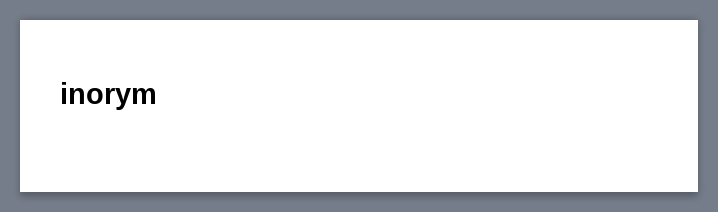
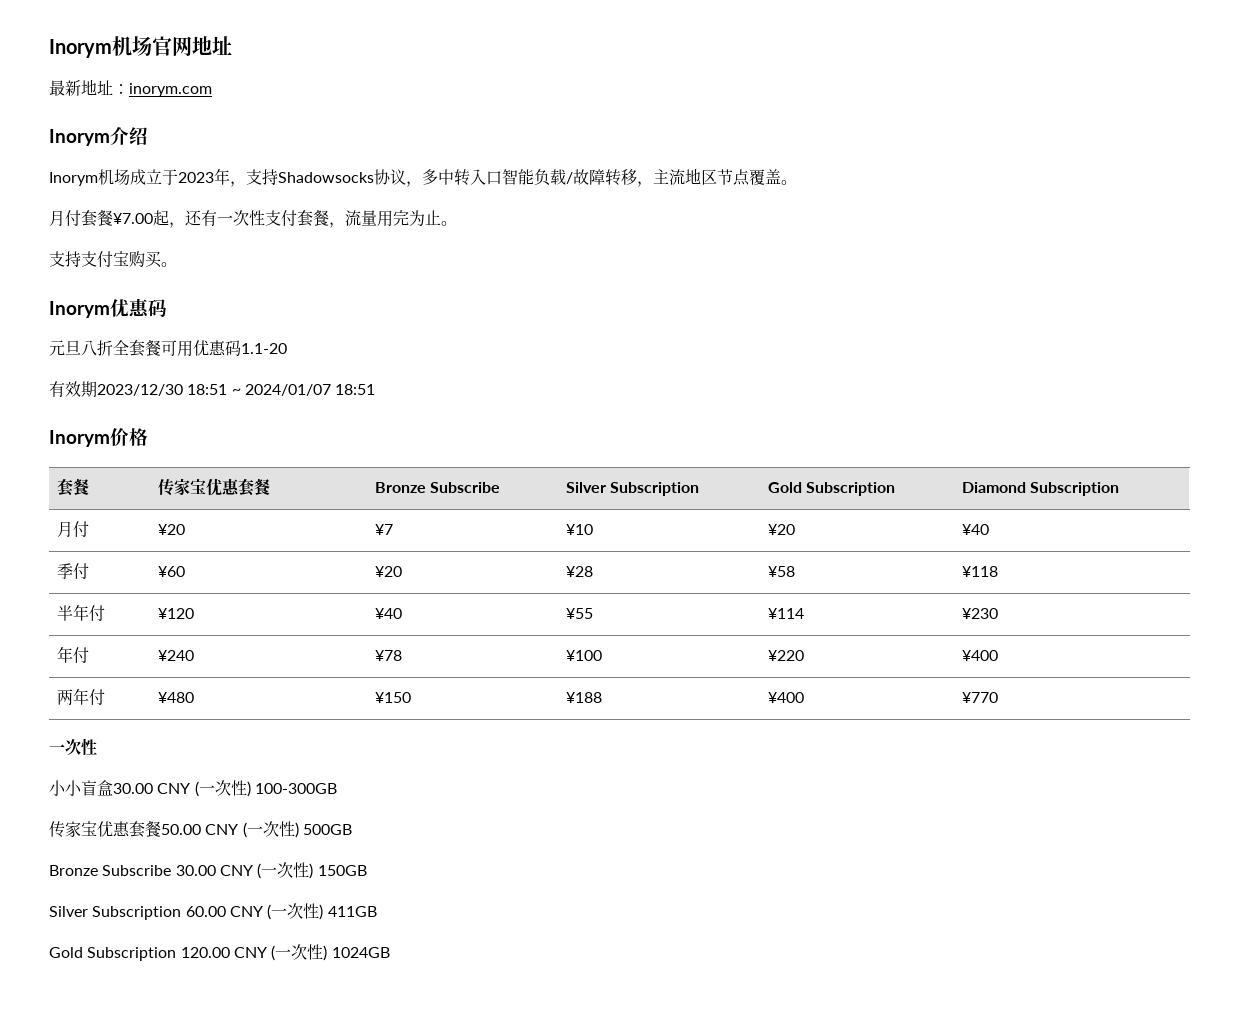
- inorym
+ Inorym机场官网地址
+ 最新地址：inorym.com
+ Inorym介绍
+ Inorym机场成立于2023年，支持Shadowsocks协议，多中转入口智能负载/故障转移，主流地区节点覆盖。
+ 月付套餐¥7.00起，还有一次性支付套餐，流量用完为止。
+ 支持支付宝购买。
+ Inorym优惠码
+ 元旦八折全套餐可用优惠码1.1-20
+ 有效期2023/12/30 18:51 ~ 2024/01/07 18:51
+ Inorym价格
+ 套餐 | 传家宝优惠套餐 | Bronze Subscribe | Silver Subscription | Gold Subscription | Diamond Subscription
+ 月付 | ¥20 | ¥7 | ¥10 | ¥20 | ¥40
+ 季付 | ¥60 | ¥20 | ¥28 | ¥58 | ¥118
+ 半年付 | ¥120 | ¥40 | ¥55 | ¥114 | ¥230
+ 年付 | ¥240 | ¥78 | ¥100 | ¥220 | ¥400
+ 两年付 | ¥480 | ¥150 | ¥188 | ¥400 | ¥770
+ 一次性
+ 小小盲盒30.00 CNY (一次性) 100-300GB
+ 传家宝优惠套餐50.00 CNY (一次性) 500GB
+ Bronze Subscribe 30.00 CNY (一次性) 150GB
+ Silver Subscription 60.00 CNY (一次性) 411GB
+ Gold Subscription 120.00 CNY (一次性) 1024GB

